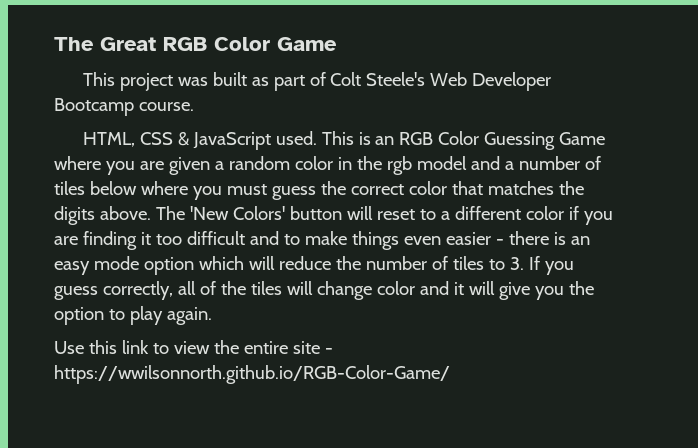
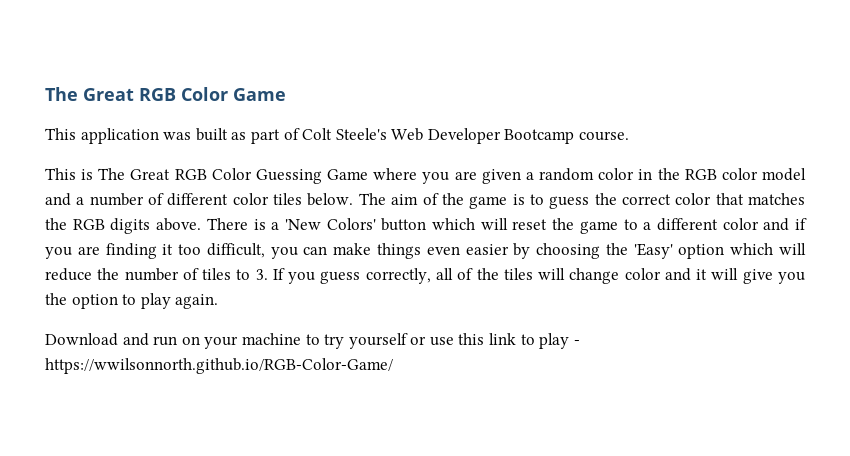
- This project was built as part of Colt Steele's Web Developer Bootcamp course.
+ This application was built as part of Colt Steele's Web Developer Bootcamp course.
- HTML, CSS & JavaScript used. This is an RGB Color Guessing Game where you are given a random color in the rgb model and a number of tiles below where you must guess the correct color that matches the digits above.
+ This is The Great RGB Color Guessing Game where you are given a random color in the RGB color model and a number of different color tiles below. The aim of the game is to guess the correct color that matches the RGB digits above.
- The 'New Colors' button will reset to a different color if you are finding it too difficult and to make things even easier - there is an easy mode option which will reduce the number of tiles to 3. If you guess correctly, all of the tiles will change color and it will give you the option to play again.
+ There is a 'New Colors' button which will reset the game to a different color and if you are finding it too difficult, you can make things even easier by choosing the 'Easy' option which will reduce the number of tiles to 3. If you guess correctly, all of the tiles will change color and it will give you the option to play again.
- Use this link to view the entire site - https://wwilsonnorth.github.io/RGB-Color-Game/
+ Download and run on your machine to try yourself or use this link to play - https://wwilsonnorth.github.io/RGB-Color-Game/

